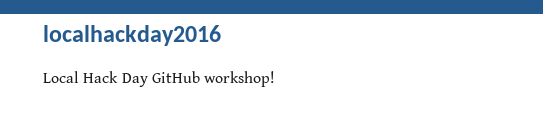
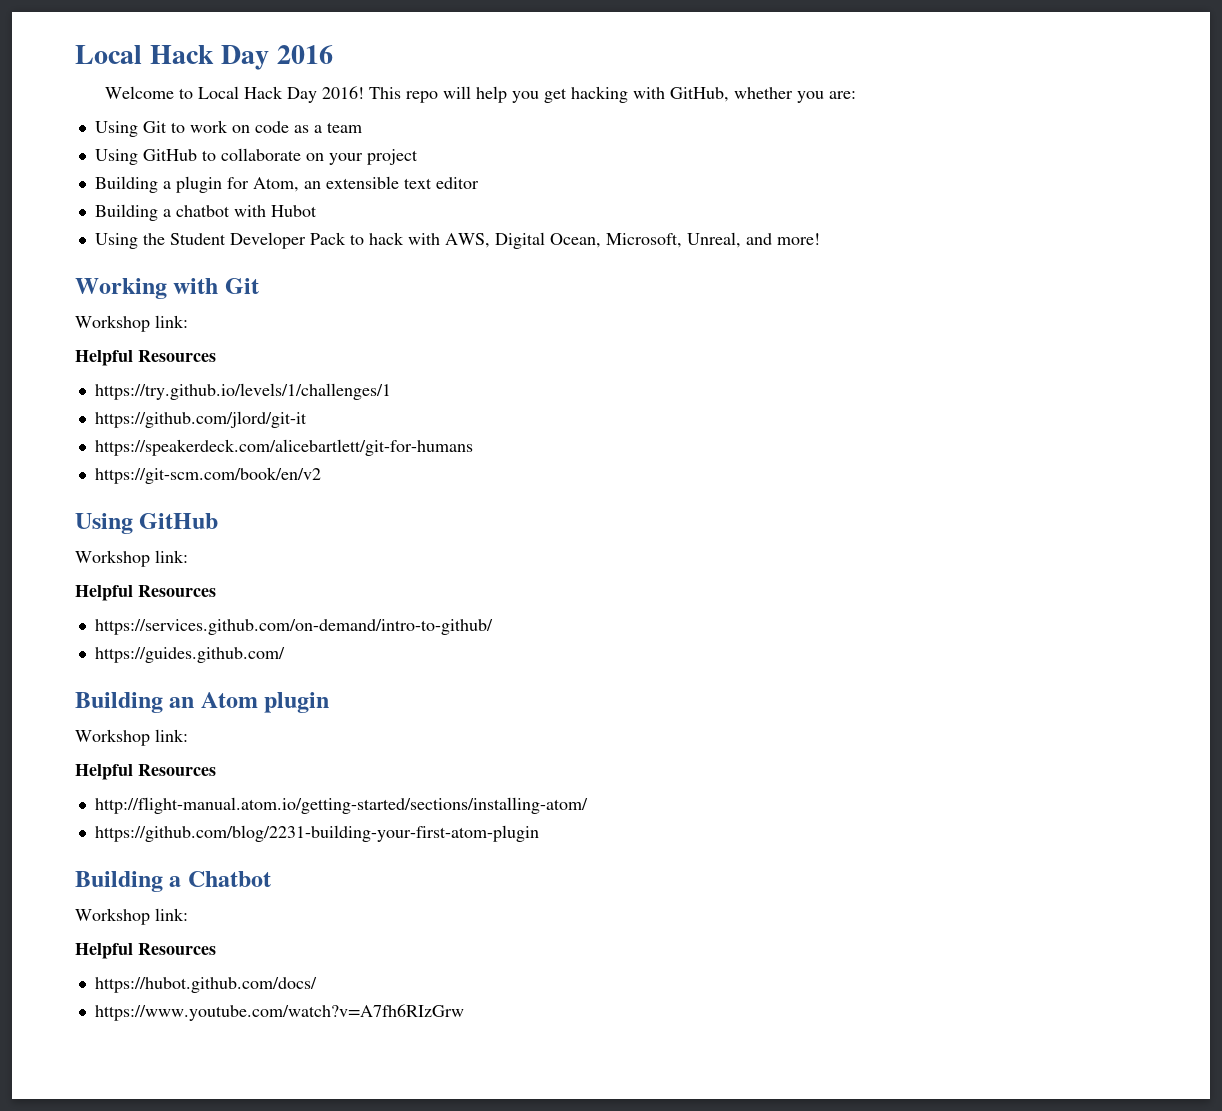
- localhackday2016
- Local Hack Day GitHub workshop!
+ Local Hack Day 2016
+ Welcome to Local Hack Day 2016! This repo will help you get hacking with GitHub, whether you are:
+ Using Git to work on code as a team
+ Using GitHub to collaborate on your project
+ Building a plugin for Atom, an extensible text editor
+ Building a chatbot with Hubot
+ Using the Student Developer Pack to hack with AWS, Digital Ocean, Microsoft, Unreal, and more!
+ Working with Git
+ Workshop link:
+ Helpful Resources
+ https://try.github.io/levels/1/challenges/1
+ https://github.com/jlord/git-it
+ https://speakerdeck.com/alicebartlett/git-for-humans
+ https://git-scm.com/book/en/v2
+ Using GitHub
+ Workshop link:
+ Helpful Resources
+ https://services.github.com/on-demand/intro-to-github/
+ https://guides.github.com/
+ Building an Atom plugin
+ Workshop link:
+ Helpful Resources
+ http://flight-manual.atom.io/getting-started/sections/installing-atom/
+ https://github.com/blog/2231-building-your-first-atom-plugin
+ Building a Chatbot
+ Workshop link:
+ Helpful Resources
+ https://hubot.github.com/docs/
+ https://www.youtube.com/watch?v=A7fh6RIzGrw

